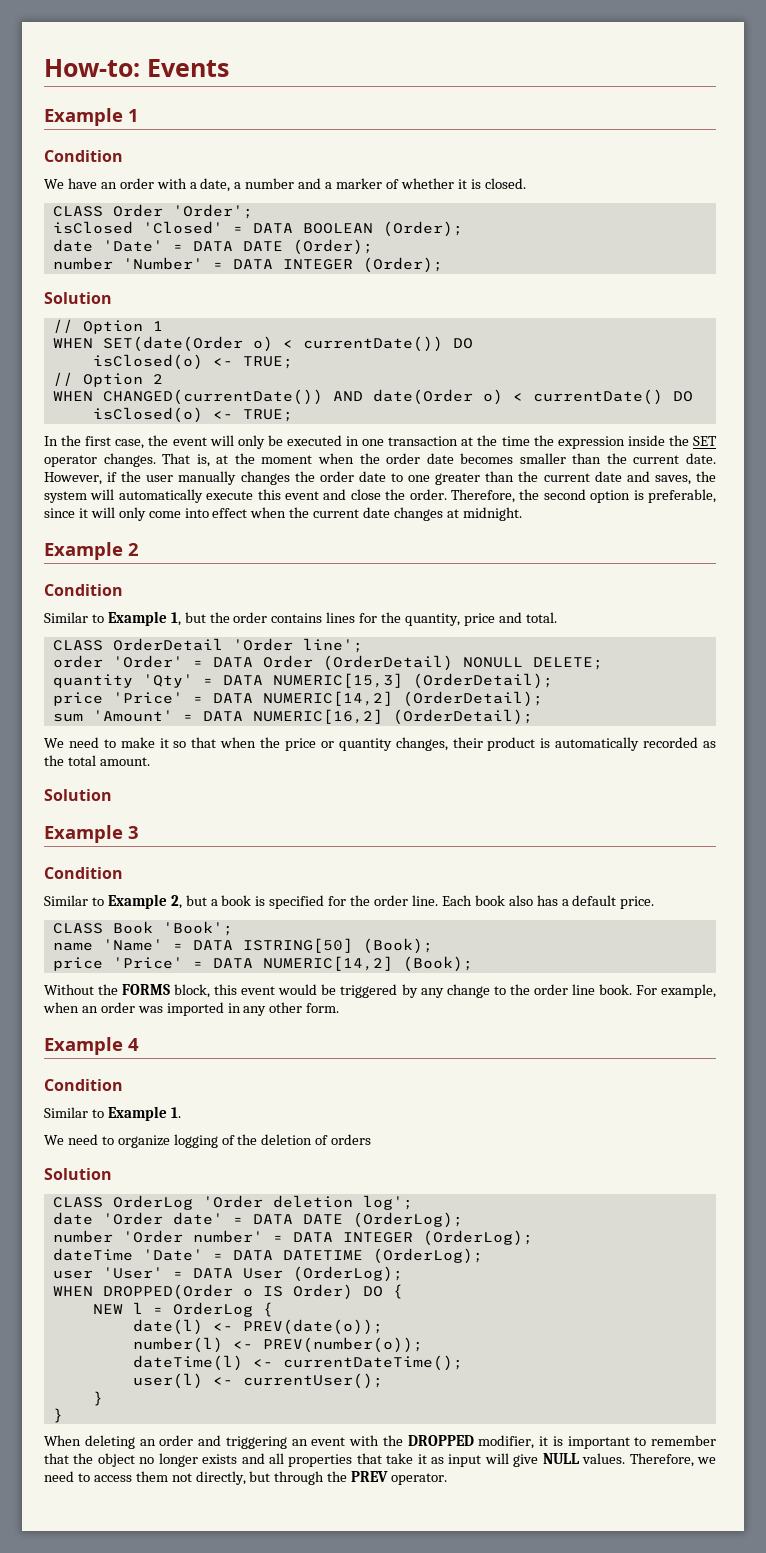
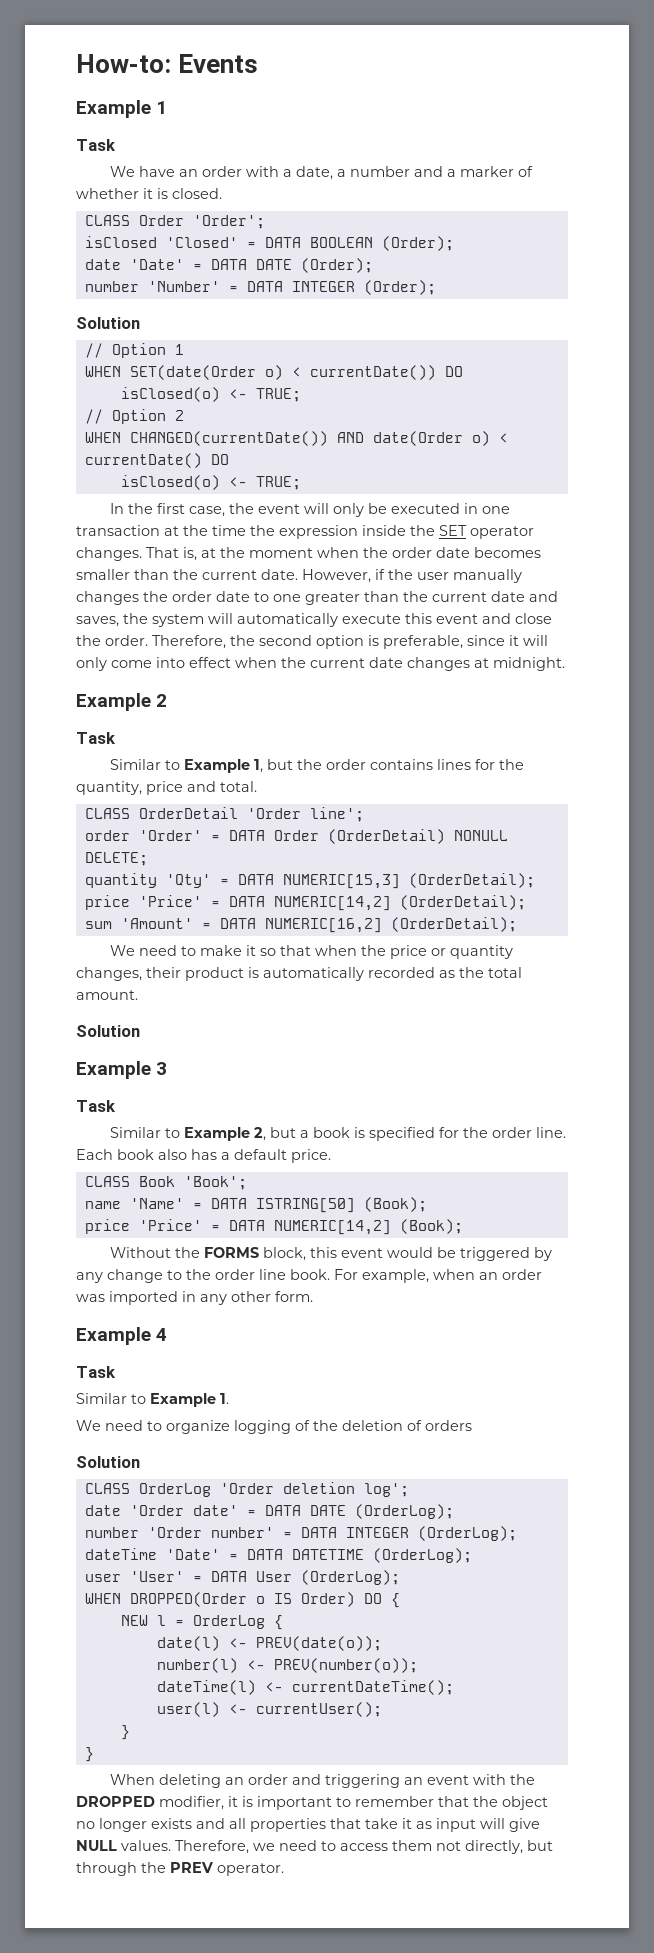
  Example 1
- Condition
+ Task
  Example 2
- Condition
+ Task
  Example 3
- Condition
+ Task
  Example 4
- Condition
+ Task

